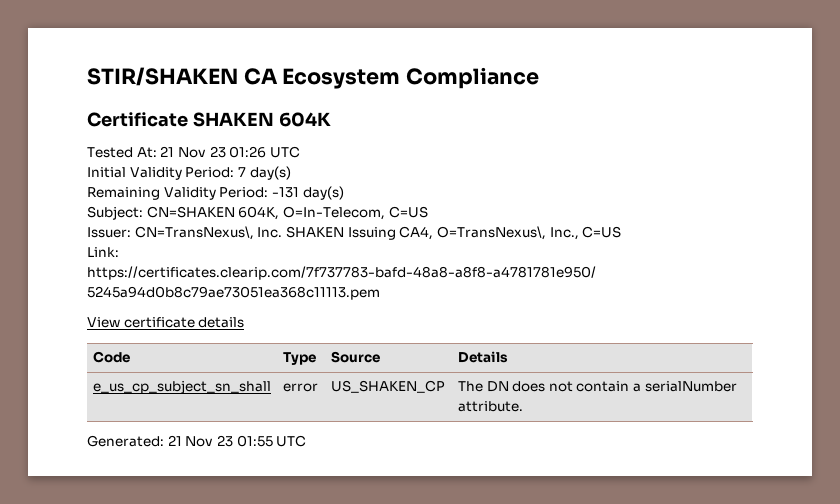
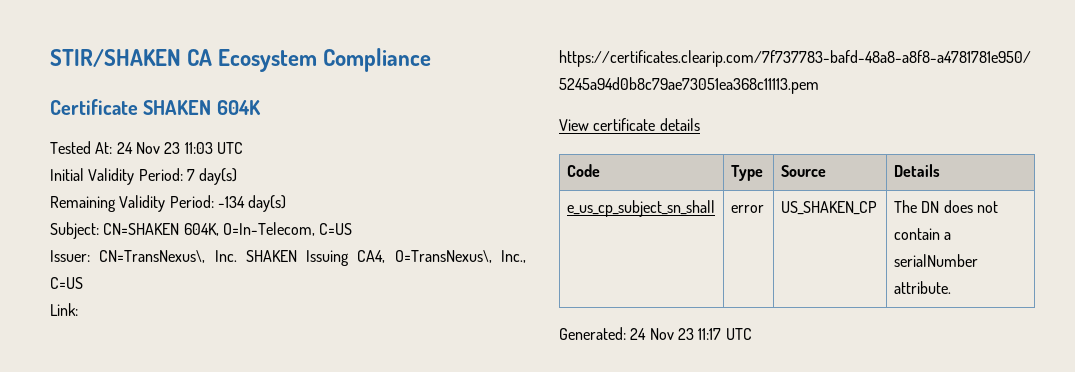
- Tested At: 21 Nov 23 01:26 UTC
+ Tested At: 24 Nov 23 11:03 UTC
- Remaining Validity Period: -131 day(s)
+ Remaining Validity Period: -134 day(s)
- Generated: 21 Nov 23 01:55 UTC
+ Generated: 24 Nov 23 11:17 UTC

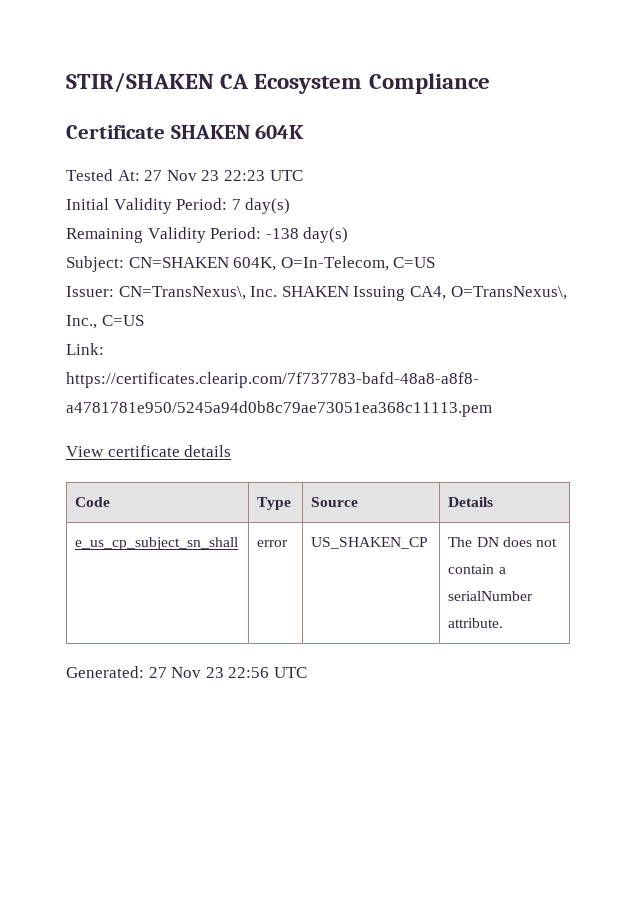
- Tested At: 24 Nov 23 11:03 UTC
+ Tested At: 27 Nov 23 22:23 UTC
- Remaining Validity Period: -134 day(s)
+ Remaining Validity Period: -138 day(s)
- Generated: 24 Nov 23 11:17 UTC
+ Generated: 27 Nov 23 22:56 UTC

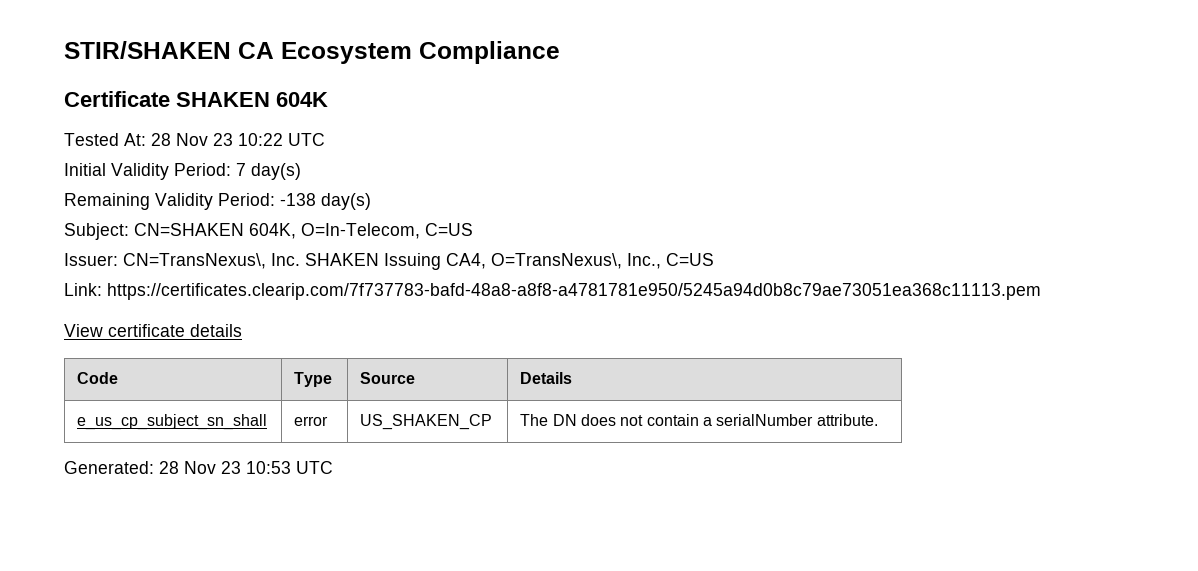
- Tested At: 27 Nov 23 22:23 UTC
+ Tested At: 28 Nov 23 10:22 UTC
- Generated: 27 Nov 23 22:56 UTC
+ Generated: 28 Nov 23 10:53 UTC

